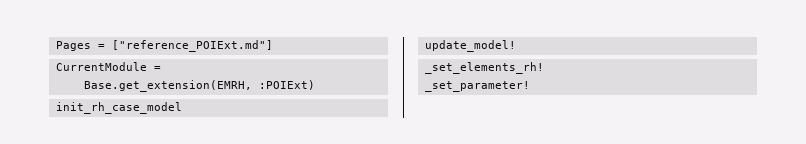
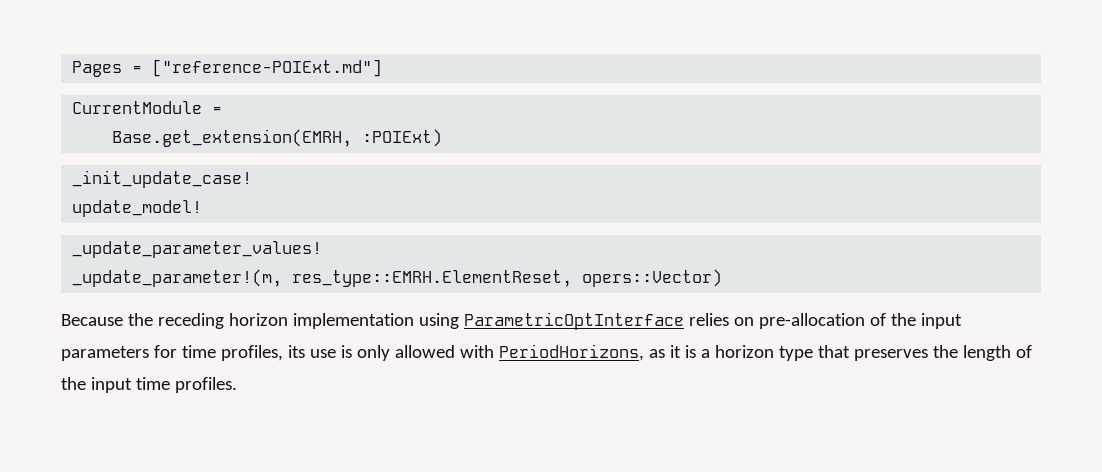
- Pages = ["reference_POIExt.md"]
+ Pages = ["reference-POIExt.md"]
- init_rh_case_model
+ _init_update_case!
- _set_elements_rh!
- _set_parameter!
+ _update_parameter_values!
+ _update_parameter!(m, res_type::EMRH.ElementReset, opers::Vector)
+ Because the receding horizon implementation using ParametricOptInterface relies on pre-allocation of the input parameters for time profiles, its use is only allowed with PeriodHorizons, as it is a horizon type that preserves the length of the input time profiles.

